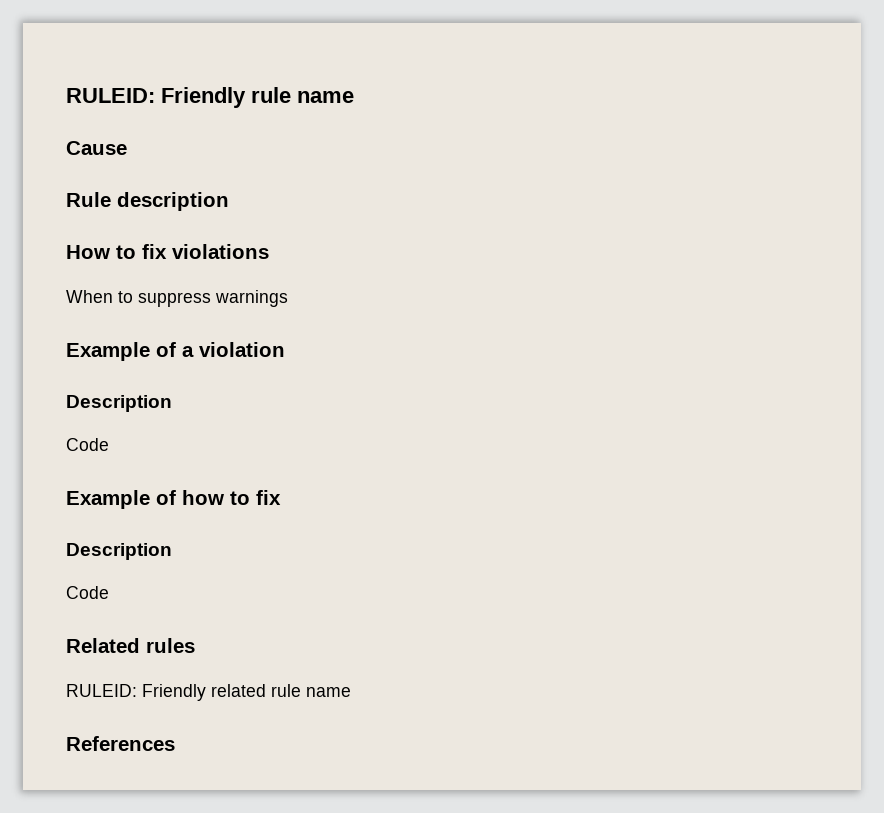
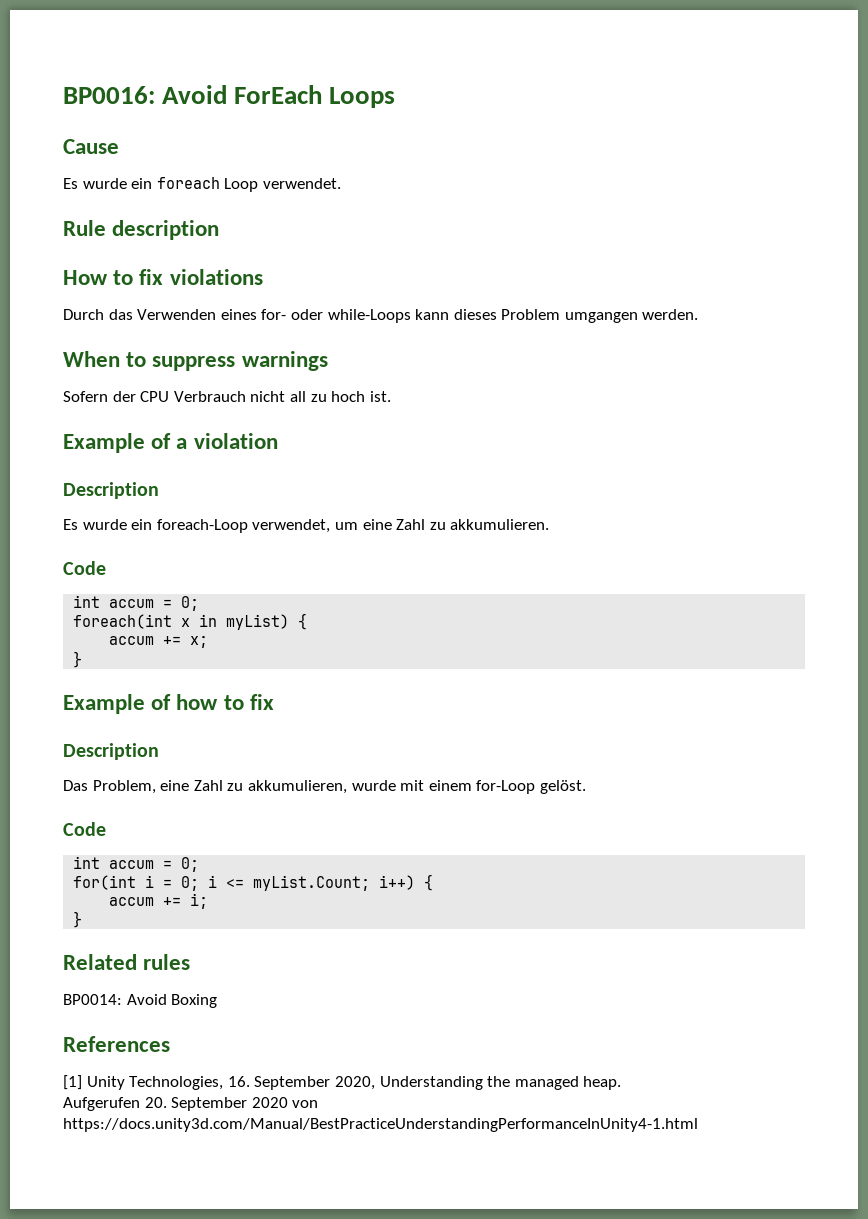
- RULEID: Friendly rule name
+ BP0016: Avoid ForEach Loops
  Cause
+ Es wurde ein foreach Loop verwendet.
+ Durch das Verwenden eines for- oder while-Loops kann dieses Problem umgangen werden.
  When to suppress warnings
+ Sofern der CPU Verbrauch nicht all zu hoch ist.
  Example of a violation
  Description
+ Es wurde ein foreach-Loop verwendet, um eine Zahl zu akkumulieren.
  Code
+ int accum = 0;
+ foreach(int x in myList) {
+ accum += x;
+ }
  Example of how to fix
  Description
+ Das Problem, eine Zahl zu akkumulieren, wurde mit einem for-Loop gelöst.
  Code
+ int accum = 0;
+ for(int i = 0; i <= myList.Count; i++) {
+ accum += i;
+ }
  Related rules
- RULEID: Friendly related rule name
+ BP0014: Avoid Boxing
  References
+ [1] Unity Technologies, 16. September 2020, Understanding the managed heap.
+ Aufgerufen 20. September 2020 von https://docs.unity3d.com/Manual/BestPracticeUnderstandingPerformanceInUnity4-1.html

